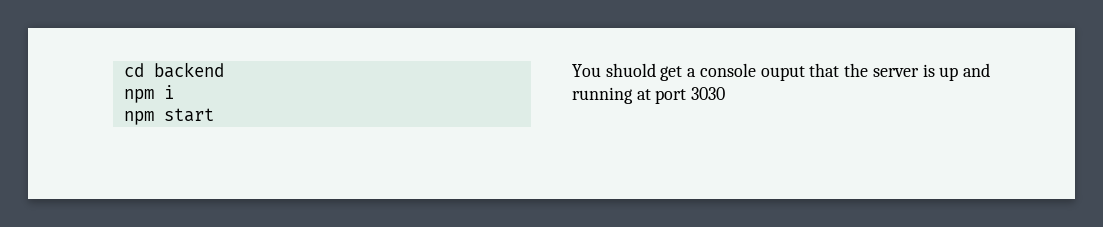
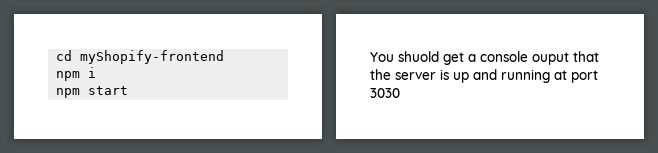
- cd backend
+ cd myShopify-frontend

